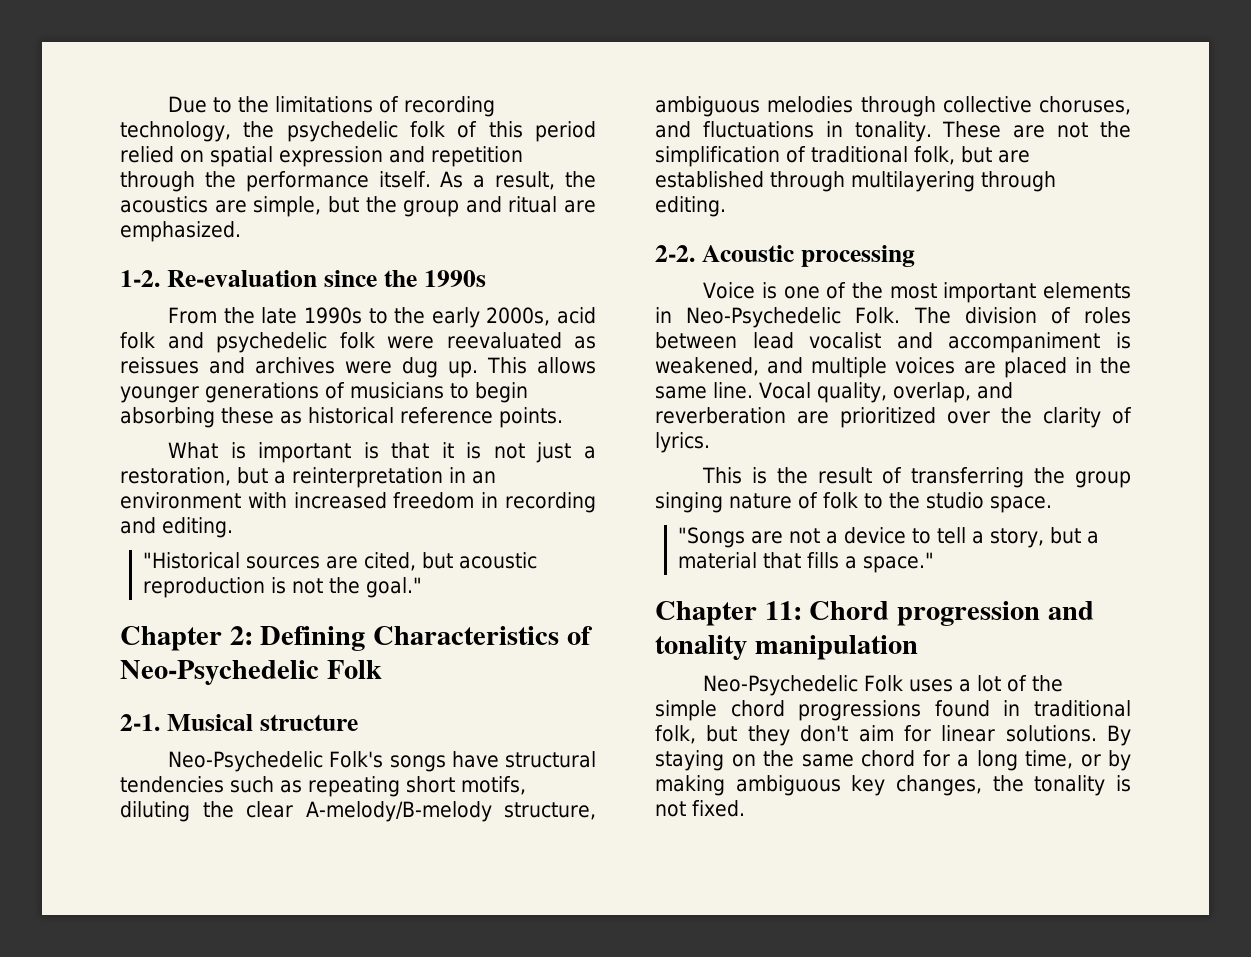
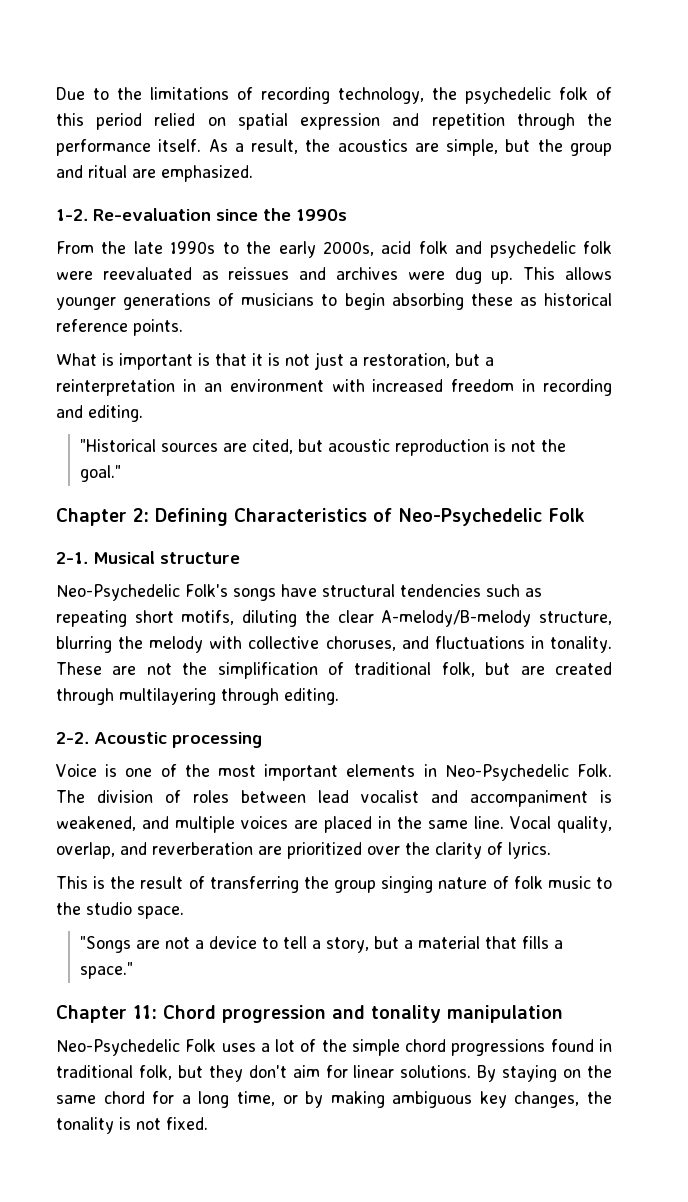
- Neo-Psychedelic Folk's songs have structural tendencies such as repeating short motifs, diluting the clear A-melody/B-melody structure, ambiguous melodies through collective choruses, and fluctuations in tonality.
+ Neo-Psychedelic Folk's songs have structural tendencies such as repeating short motifs, diluting the clear A-melody/B-melody structure, blurring the melody with collective choruses, and fluctuations in tonality.
- These are not the simplification of traditional folk, but are established through multilayering through editing.
+ These are not the simplification of traditional folk, but are created through multilayering through editing.
- This is the result of transferring the group singing nature of folk to the studio space.
+ This is the result of transferring the group singing nature of folk music to the studio space.

